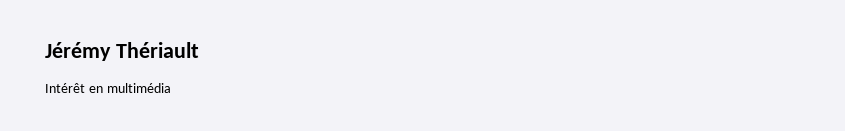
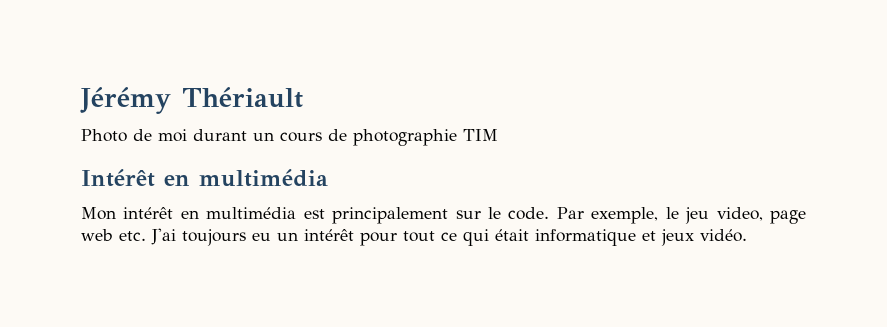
+ Photo de moi durant un cours de photographie TIM
  Intérêt en multimédia
+ Mon intérêt en multimédia est principalement sur le code. Par exemple, le jeu video, page web etc. J'ai toujours eu un intérêt pour tout ce qui était informatique et jeux vidéo.

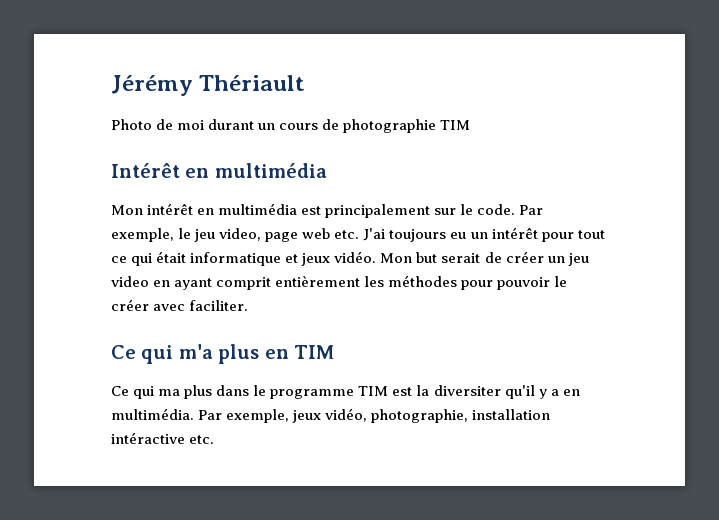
+ Mon but serait de créer un jeu video en ayant comprit entièrement les méthodes pour pouvoir le créer avec faciliter.
+ Ce qui m'a plus en TIM
+ Ce qui ma plus dans le programme TIM est la diversiter qu'il y a en multimédia. Par exemple, jeux vidéo, photographie, installation intéractive etc.

